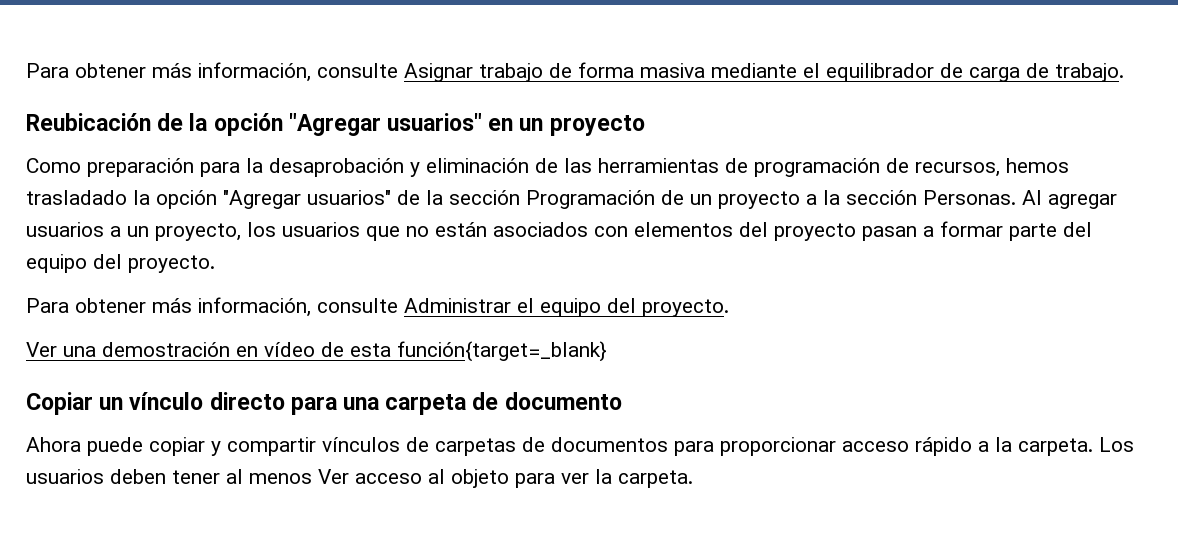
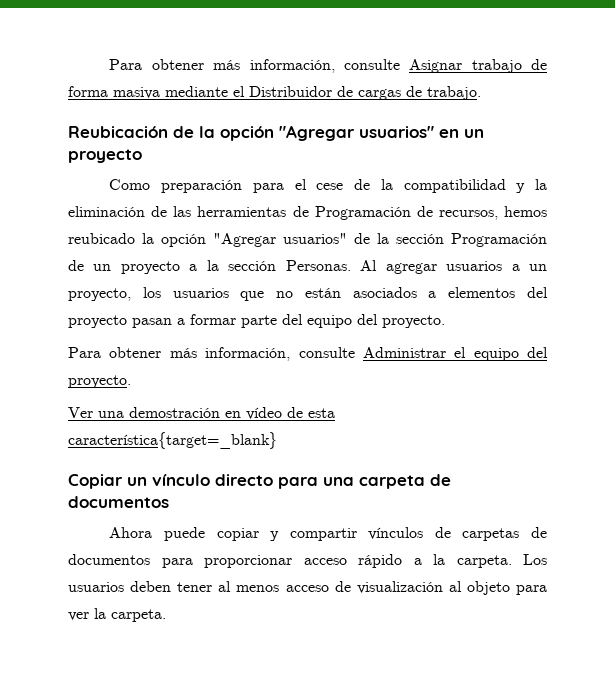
- Para obtener más información, consulte Asignar trabajo de forma masiva mediante el equilibrador de carga de trabajo.
+ Para obtener más información, consulte Asignar trabajo de forma masiva mediante el Distribuidor de cargas de trabajo.
- Como preparación para la desaprobación y eliminación de las herramientas de programación de recursos, hemos trasladado la opción "Agregar usuarios" de la sección Programación de un proyecto a la sección Personas.
+ Como preparación para el cese de la compatibilidad y la eliminación de las herramientas de Programación de recursos, hemos reubicado la opción "Agregar usuarios" de la sección Programación de un proyecto a la sección Personas.
- Al agregar usuarios a un proyecto, los usuarios que no están asociados con elementos del proyecto pasan a formar parte del equipo del proyecto.
+ Al agregar usuarios a un proyecto, los usuarios que no están asociados a elementos del proyecto pasan a formar parte del equipo del proyecto.
- Ver una demostración en vídeo de esta función{target=_blank}
+ Ver una demostración en vídeo de esta característica{target=_blank}
- Copiar un vínculo directo para una carpeta de documento
+ Copiar un vínculo directo para una carpeta de documentos
- Los usuarios deben tener al menos Ver acceso al objeto para ver la carpeta.
+ Los usuarios deben tener al menos acceso de visualización al objeto para ver la carpeta.

